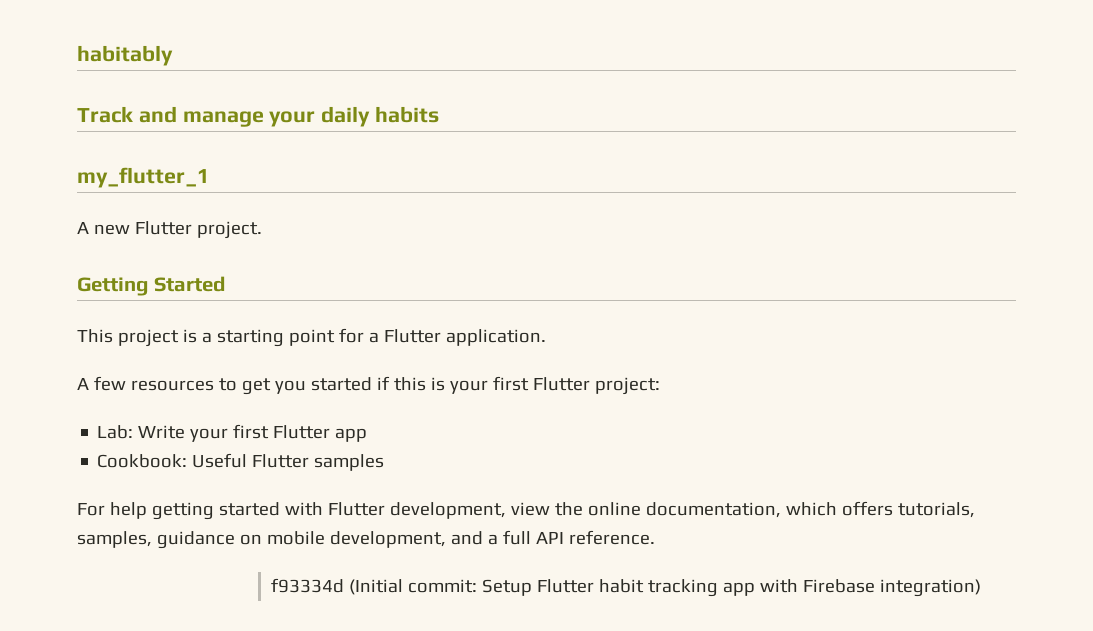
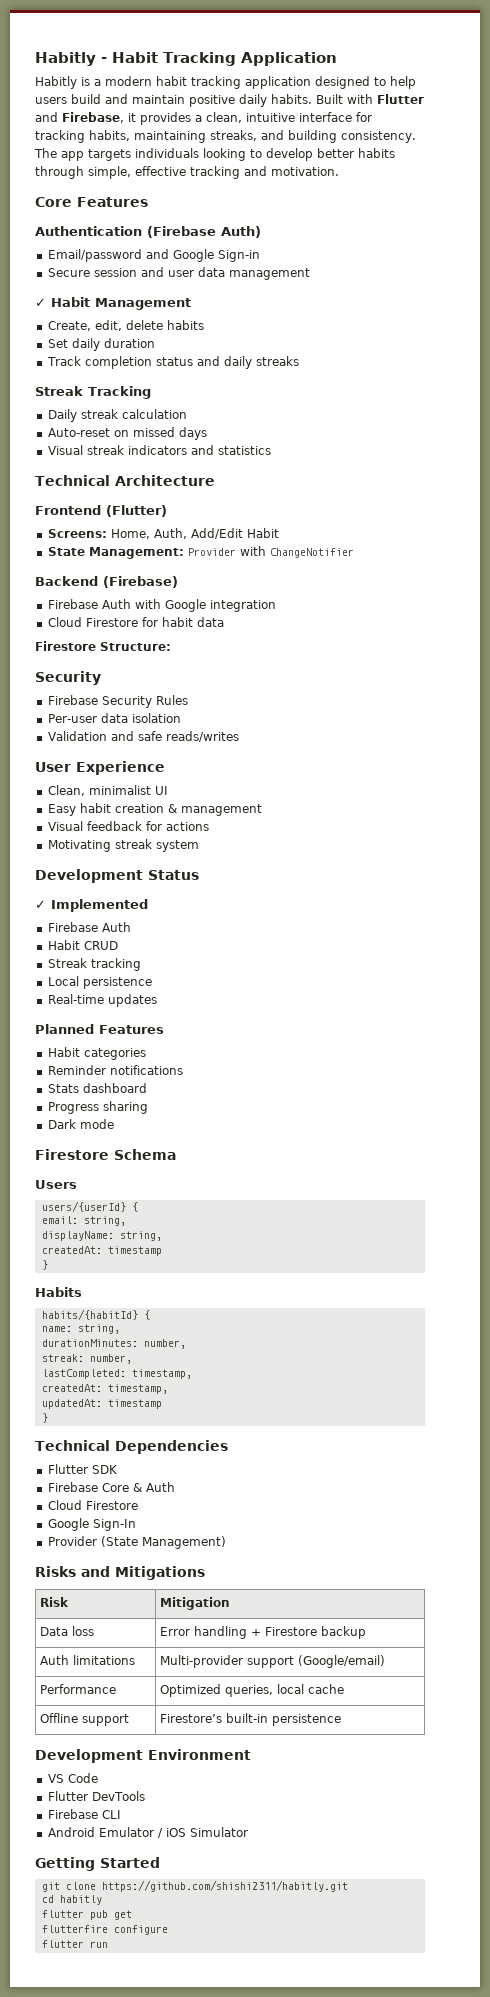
- habitably
- Track and manage your daily habits
- my_flutter_1
- A new Flutter project.
+ Habitly - Habit Tracking Application
+ Habitly is a modern habit tracking application designed to help users build and maintain positive daily habits. Built with Flutter and Firebase, it provides a clean, intuitive interface for tracking habits, maintaining streaks, and building consistency. The app targets individuals looking to develop better habits through simple, effective tracking and motivation.
+ Core Features
+ Authentication (Firebase Auth)
+ Email/password and Google Sign-in
+ Secure session and user data management
+ ✓ Habit Management
+ Create, edit, delete habits
+ Set daily duration
+ Track completion status and daily streaks
+ Streak Tracking
+ Daily streak calculation
+ Auto-reset on missed days
+ Visual streak indicators and statistics
+ Technical Architecture
+ Frontend (Flutter)
+ Screens: Home, Auth, Add/Edit Habit
+ State Management: Provider with ChangeNotifier
+ Backend (Firebase)
+ Firebase Auth with Google integration
+ Cloud Firestore for habit data
+ Firestore Structure:
+ Security
+ Firebase Security Rules
+ Per-user data isolation
+ Validation and safe reads/writes
+ User Experience
+ Clean, minimalist UI
+ Easy habit creation & management
+ Visual feedback for actions
+ Motivating streak system
+ Development Status
+ ✓ Implemented
+ Firebase Auth
+ Habit CRUD
+ Streak tracking
+ Local persistence
+ Real-time updates
+ Planned Features
+ Habit categories
+ Reminder notifications
+ Stats dashboard
+ Progress sharing
+ Dark mode
+ Firestore Schema
+ Users
+ users/{userId} {
+ email: string,
+ displayName: string,
+ createdAt: timestamp
+ }
+ Habits
+ habits/{habitId} {
+ name: string,
+ durationMinutes: number,
+ streak: number,
+ lastCompleted: timestamp,
+ createdAt: timestamp,
+ updatedAt: timestamp
+ }
+ Technical Dependencies
+ Flutter SDK
+ Firebase Core & Auth
+ Cloud Firestore
+ Google Sign-In
+ Provider (State Management)
+ Risks and Mitigations
+ Risk | Mitigation
+ Data loss | Error handling + Firestore backup
+ Auth limitations | Multi-provider support (Google/email)
+ Performance | Optimized queries, local cache
+ Offline support | Firestore’s built-in persistence
+ Development Environment
+ VS Code
+ Flutter DevTools
+ Firebase CLI
+ Android Emulator / iOS Simulator
  Getting Started
- This project is a starting point for a Flutter application.
- A few resources to get you started if this is your first Flutter project:
- Lab: Write your first Flutter app
- Cookbook: Useful Flutter samples
- For help getting started with Flutter development, view the online documentation, which offers tutorials, samples, guidance on mobile development, and a full API reference.
- f93334d (Initial commit: Setup Flutter habit tracking app with Firebase integration)
+ git clone https://github.com/shishi2311/habitly.git
+ cd habitly
+ flutter pub get
+ flutterfire configure
+ flutter run

